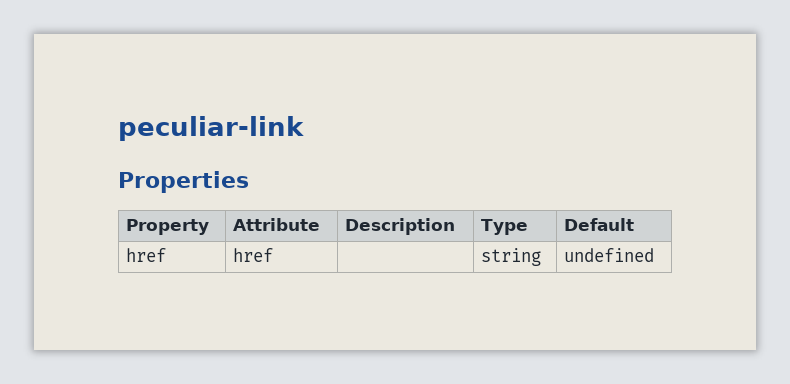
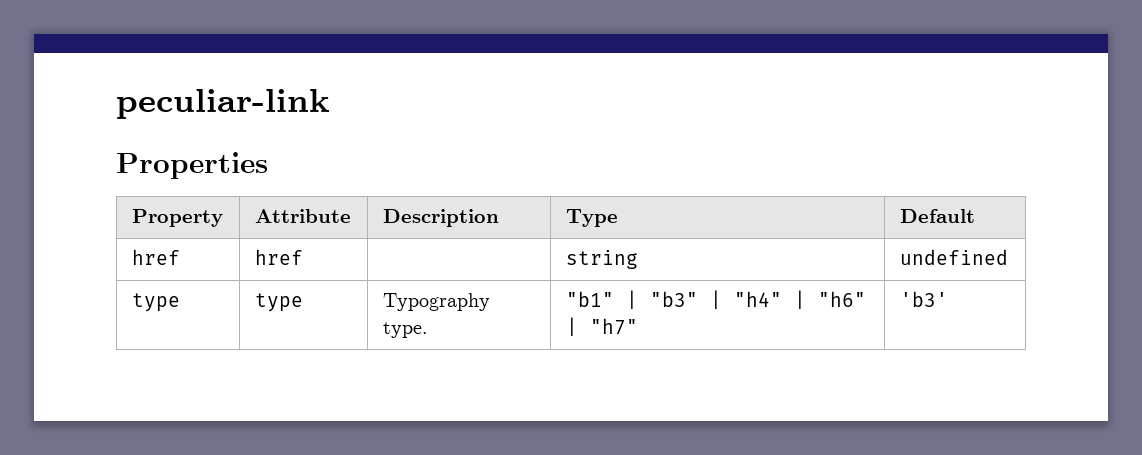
+ type | type | Typography type. | "b1" | "b3" | "h4" | "h6" | "h7" | 'b3'

